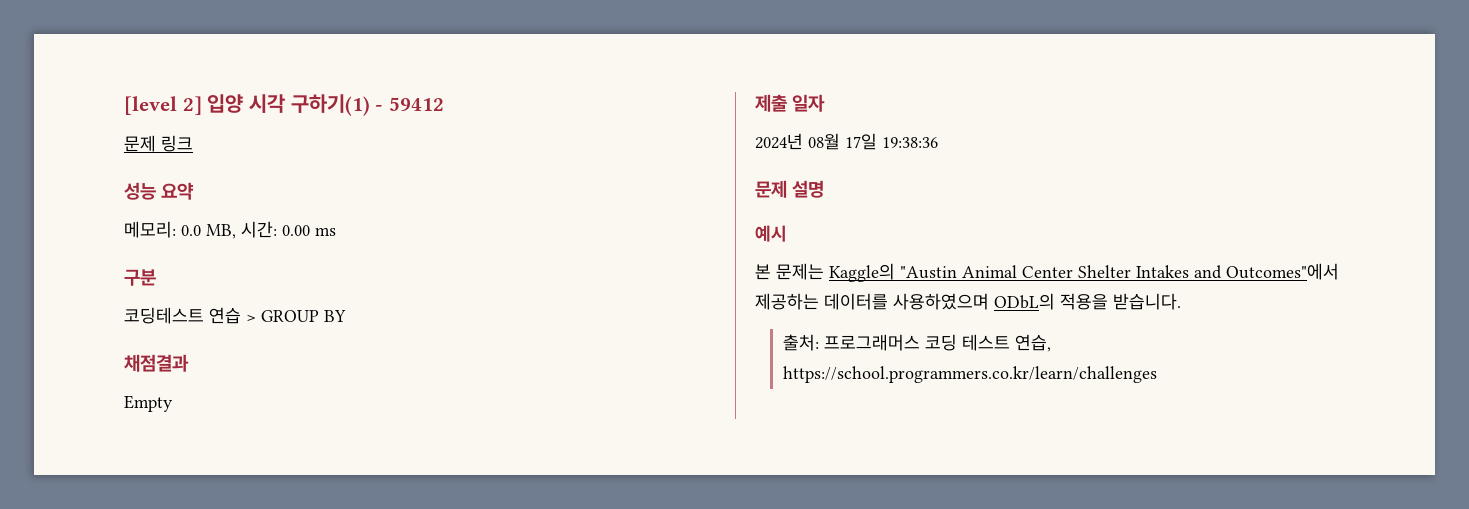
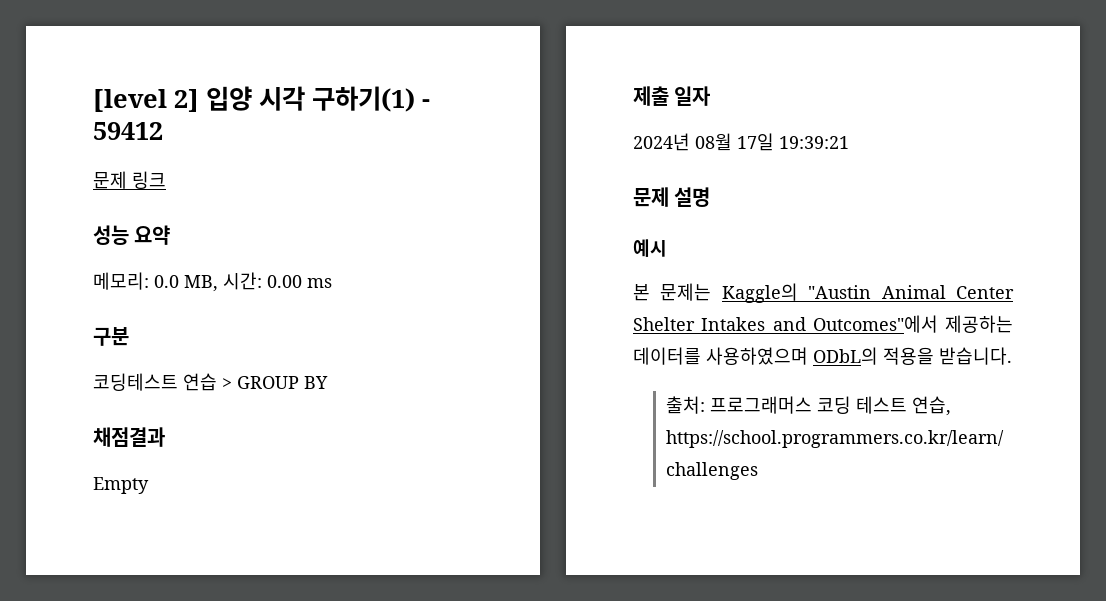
- 2024년 08월 17일 19:38:36
+ 2024년 08월 17일 19:39:21

